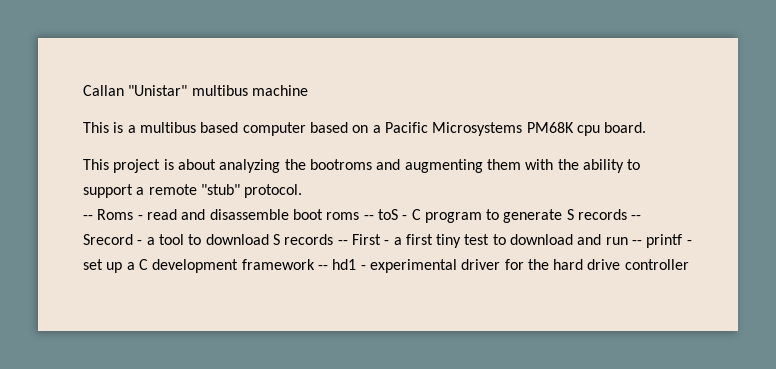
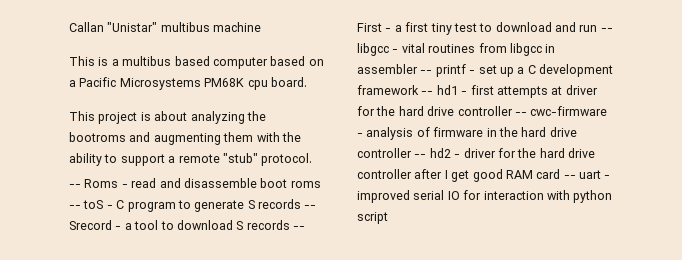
- -- Roms - read and disassemble boot roms -- toS - C program to generate S records -- Srecord - a tool to download S records -- First - a first tiny test to download and run -- printf - set up a C development framework -- hd1 - experimental driver for the hard drive controller
+ -- Roms - read and disassemble boot roms -- toS - C program to generate S records -- Srecord - a tool to download S records -- First - a first tiny test to download and run -- libgcc - vital routines from libgcc in assembler -- printf - set up a C development framework -- hd1 - first attempts at driver for the hard drive controller -- cwc-firmware - analysis of firmware in the hard drive controller -- hd2 - driver for the hard drive controller after I get good RAM card -- uart - improved serial IO for interaction with python script

